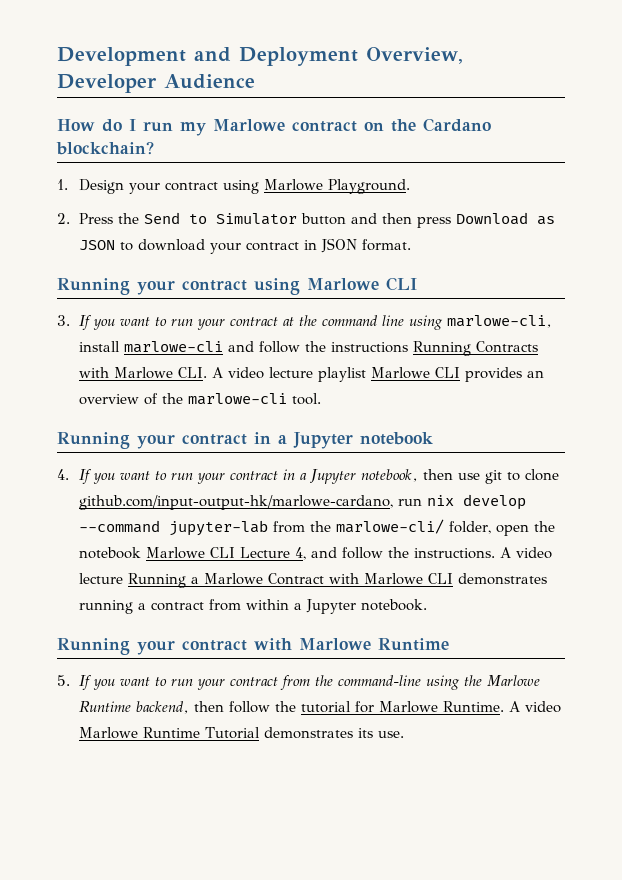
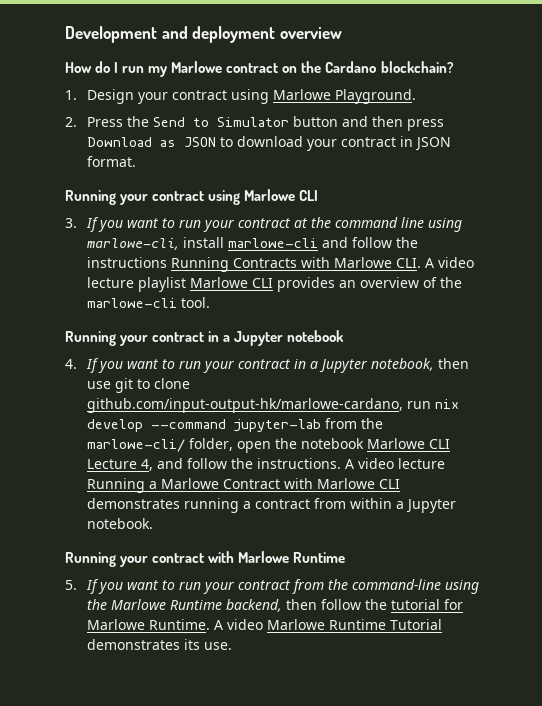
- Development and Deployment Overview, Developer Audience
+ Development and deployment overview

